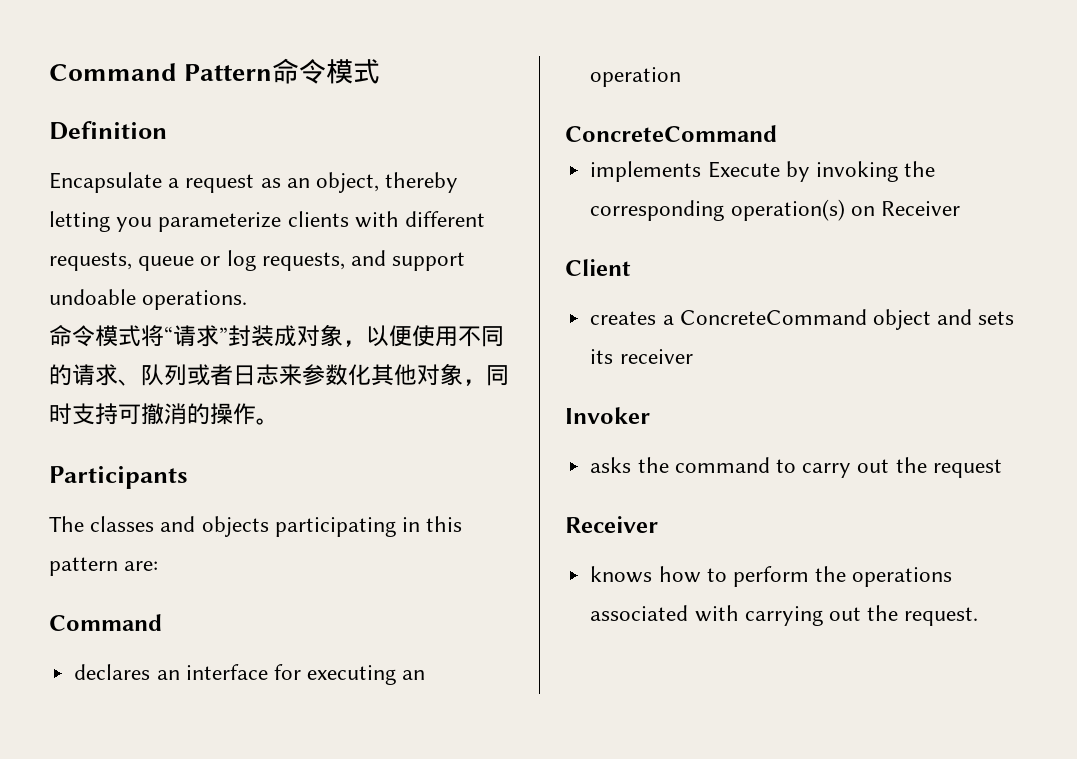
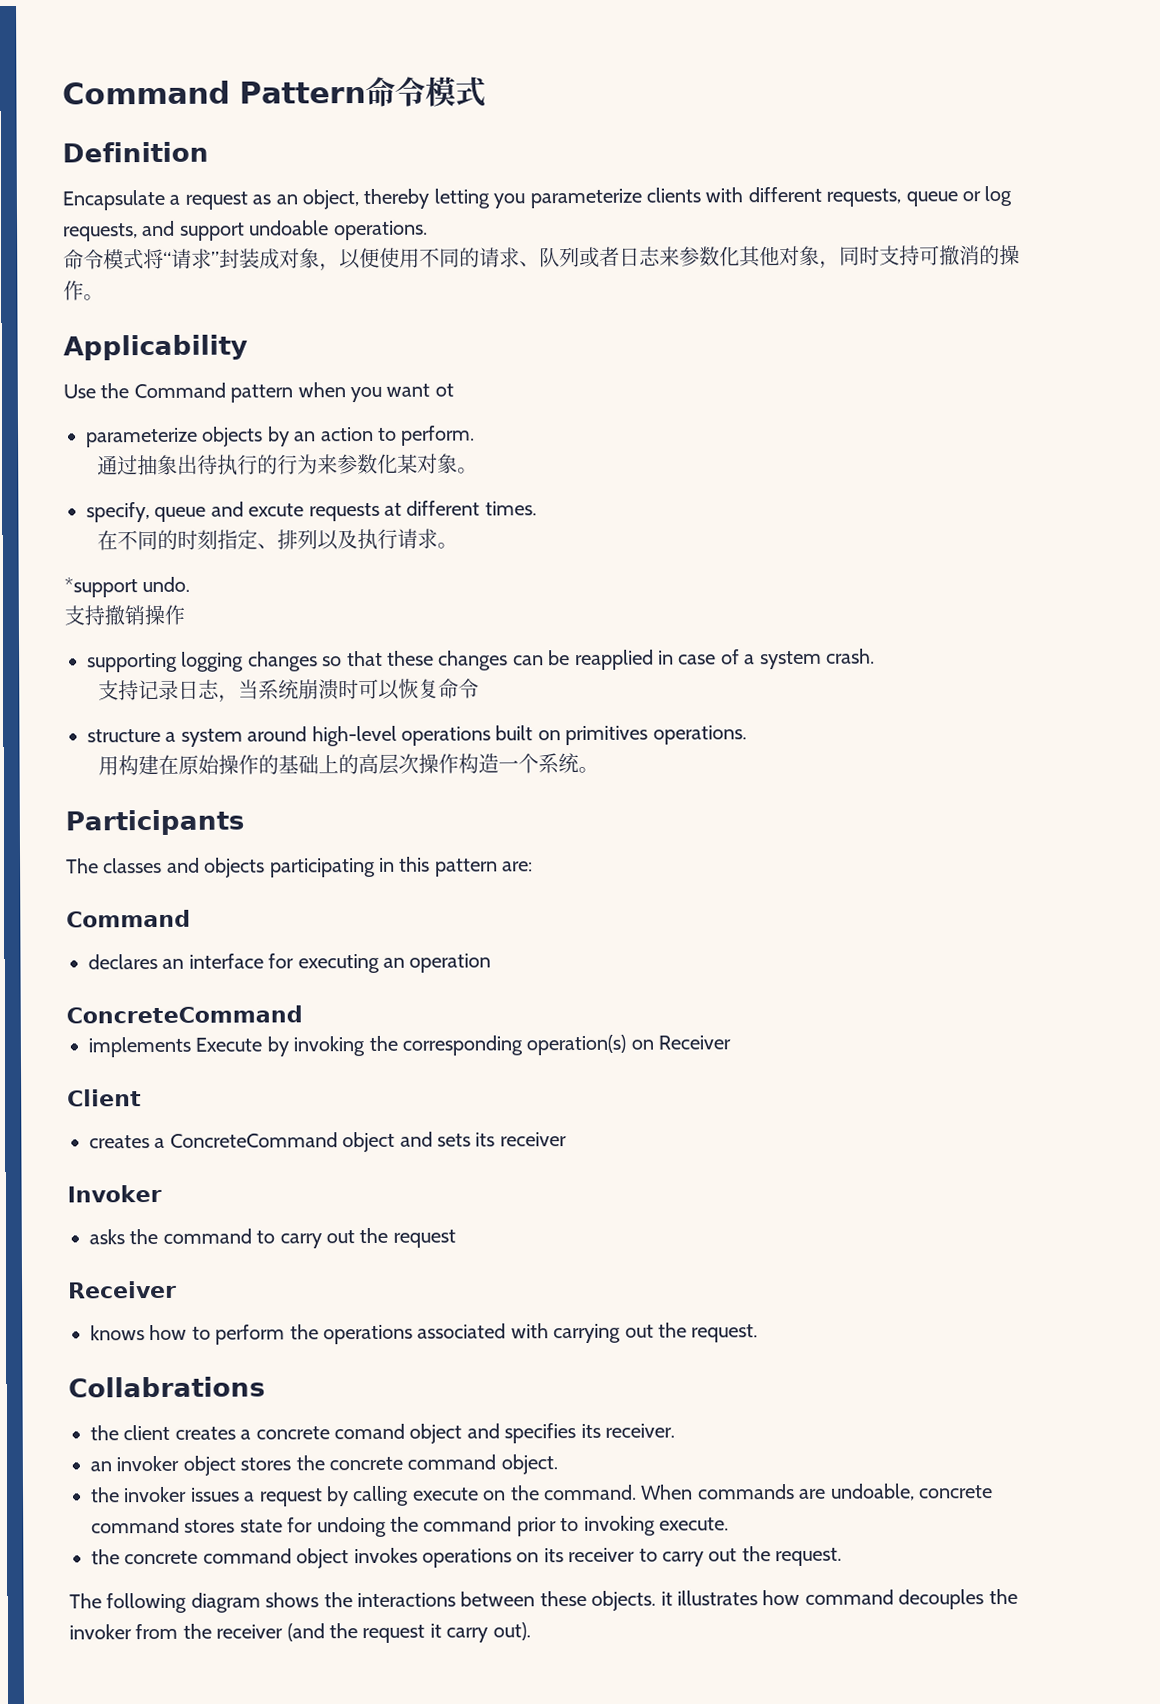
+ Applicability
+ Use the Command pattern when you want ot
+ parameterize objects by an action to perform.
+ 通过抽象出待执行的行为来参数化某对象。
+ specify, queue and excute requests at different times.
+ 在不同的时刻指定、排列以及执行请求。
+ *support undo.
+ 支持撤销操作
+ supporting logging changes so that these changes can be reapplied in case of a system crash.
+ 支持记录日志，当系统崩溃时可以恢复命令
+ structure a system around high-level operations built on primitives operations.
+ 用构建在原始操作的基础上的高层次操作构造一个系统。
+ Collabrations
+ the client creates a concrete comand object and specifies its receiver.
+ an invoker object stores the concrete command object.
+ the invoker issues a request by calling execute on the command. When commands are undoable, concrete command stores state for undoing the command prior to invoking execute.
+ the concrete command object invokes operations on its receiver to carry out the request.
+ The following diagram shows the interactions between these objects. it illustrates how command decouples the invoker from the receiver (and the request it carry out).

